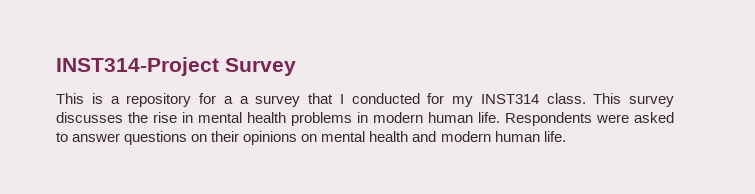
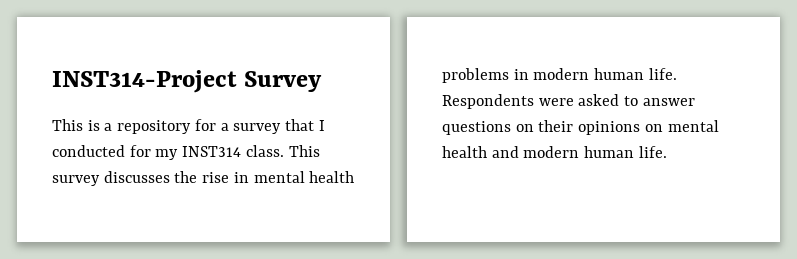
- This is a repository for a a survey that I conducted for my INST314 class.
+ This is a repository for a survey that I conducted for my INST314 class.

